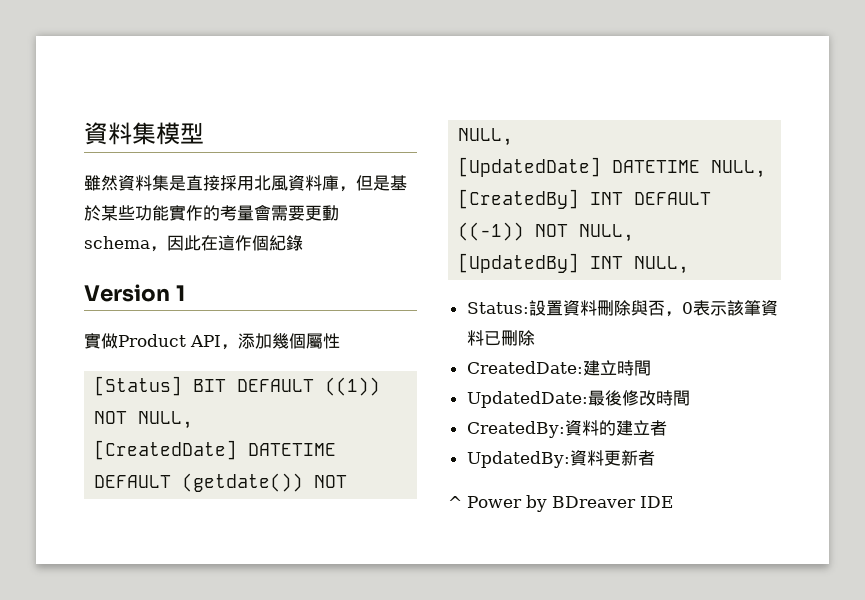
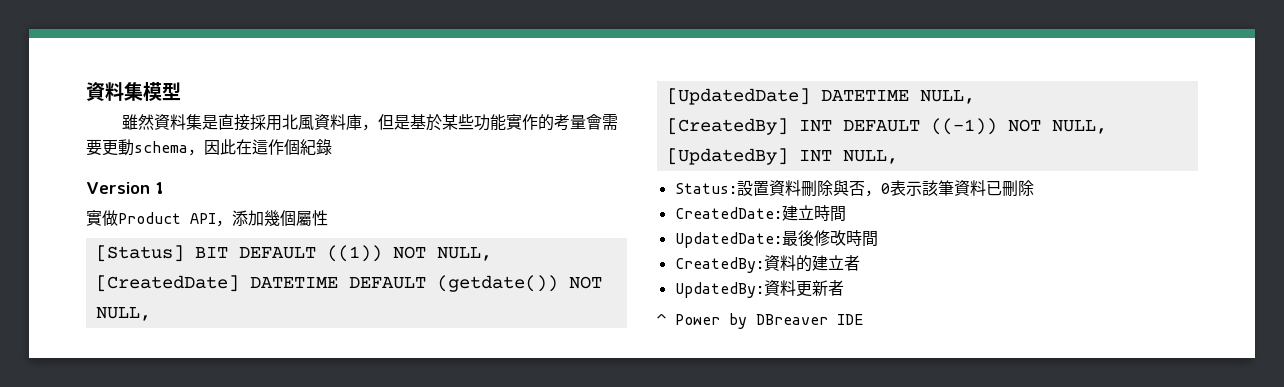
- ^ Power by BDreaver IDE
+ ^ Power by DBreaver IDE

